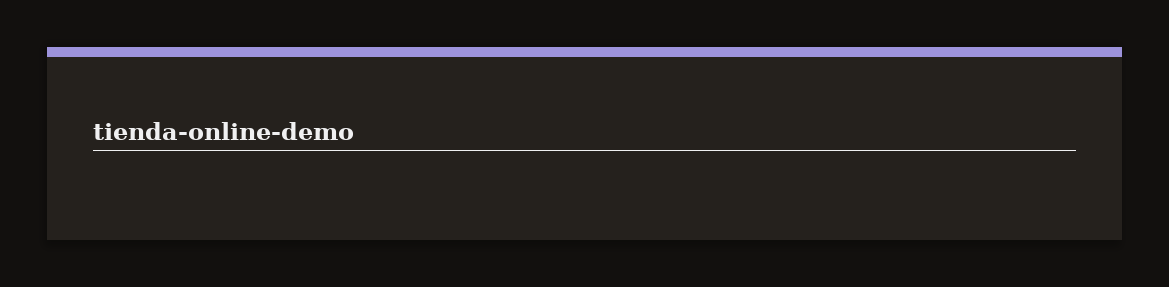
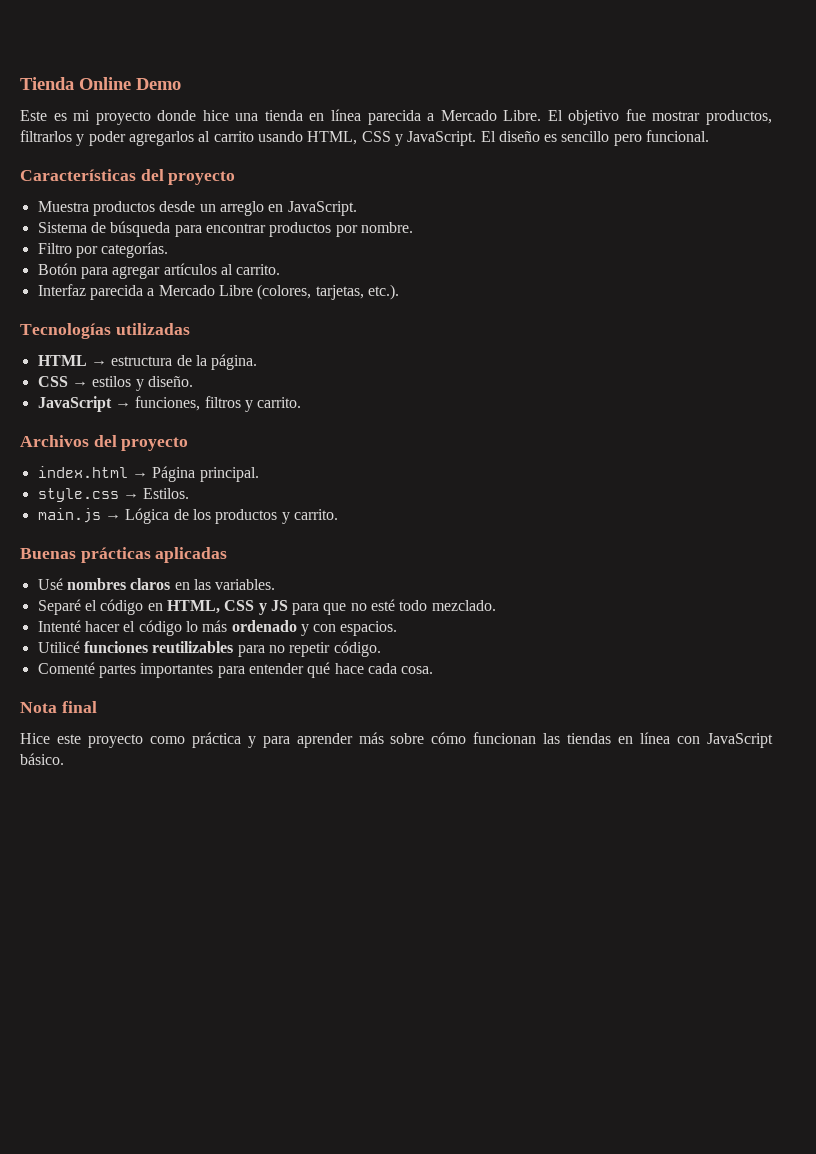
- tienda-online-demo
+ Tienda Online Demo
+ Este es mi proyecto donde hice una tienda en línea parecida a Mercado Libre. El objetivo fue mostrar productos, filtrarlos y poder agregarlos al carrito usando HTML, CSS y JavaScript. El diseño es sencillo pero funcional.
+ Características del proyecto
+ Muestra productos desde un arreglo en JavaScript.
+ Sistema de búsqueda para encontrar productos por nombre.
+ Filtro por categorías.
+ Botón para agregar artículos al carrito.
+ Interfaz parecida a Mercado Libre (colores, tarjetas, etc.).
+ Tecnologías utilizadas
+ HTML → estructura de la página.
+ CSS → estilos y diseño.
+ JavaScript → funciones, filtros y carrito.
+ Archivos del proyecto
+ index.html → Página principal.
+ style.css → Estilos.
+ main.js → Lógica de los productos y carrito.
+ Buenas prácticas aplicadas
+ Usé nombres claros en las variables.
+ Separé el código en HTML, CSS y JS para que no esté todo mezclado.
+ Intenté hacer el código lo más ordenado y con espacios.
+ Utilicé funciones reutilizables para no repetir código.
+ Comenté partes importantes para entender qué hace cada cosa.
+ Nota final
+ Hice este proyecto como práctica y para aprender más sobre cómo funcionan las tiendas en línea con JavaScript básico.

